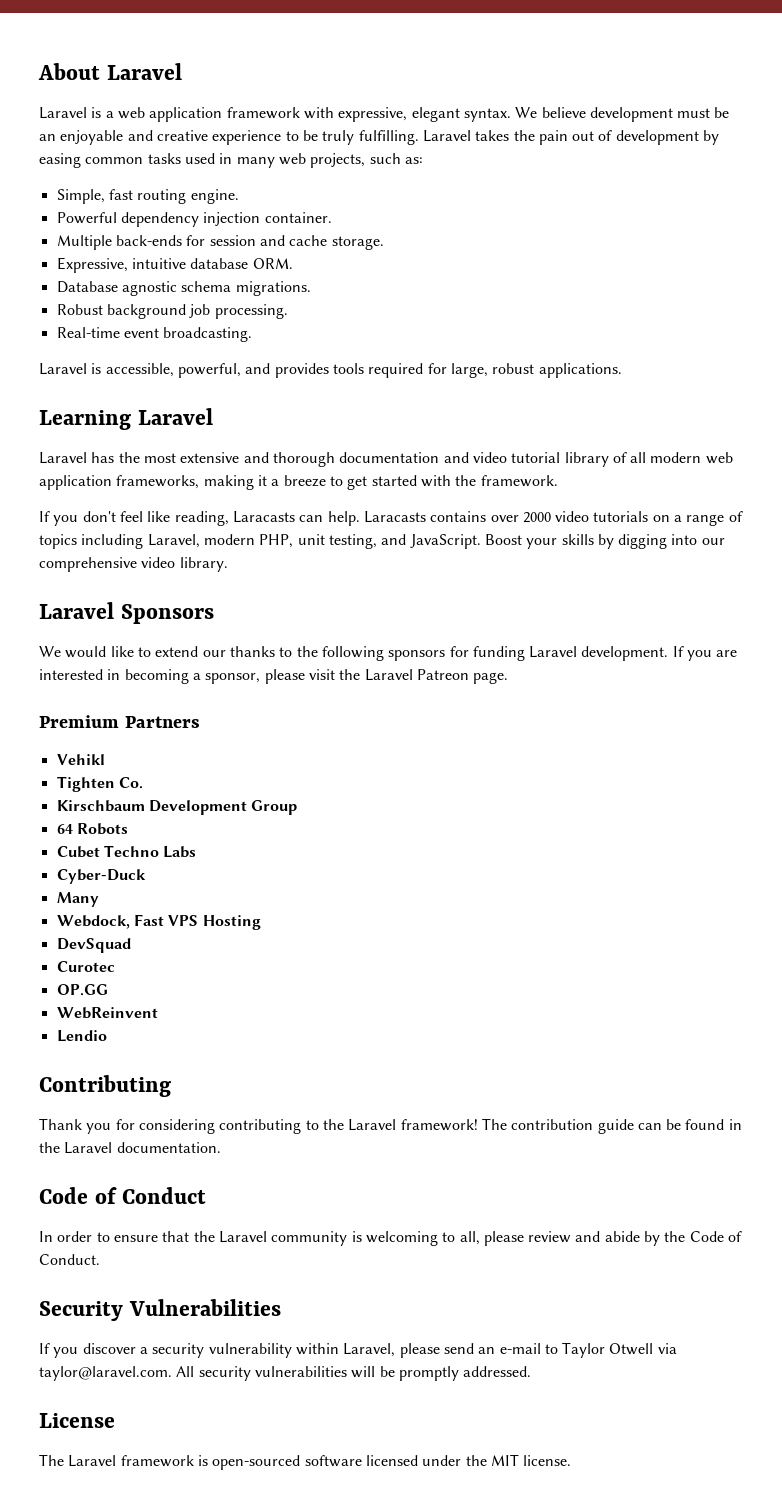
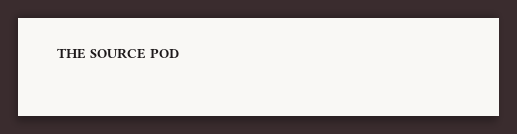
- About Laravel
- Laravel is a web application framework with expressive, elegant syntax. We believe development must be an enjoyable and creative experience to be truly fulfilling. Laravel takes the pain out of development by easing common tasks used in many web projects, such as:
- Simple, fast routing engine.
- Powerful dependency injection container.
- Multiple back-ends for session and cache storage.
- Expressive, intuitive database ORM.
- Database agnostic schema migrations.
- Robust background job processing.
- Real-time event broadcasting.
- Laravel is accessible, powerful, and provides tools required for large, robust applications.
- Learning Laravel
- Laravel has the most extensive and thorough documentation and video tutorial library of all modern web application frameworks, making it a breeze to get started with the framework.
- If you don't feel like reading, Laracasts can help. Laracasts contains over 2000 video tutorials on a range of topics including Laravel, modern PHP, unit testing, and JavaScript. Boost your skills by digging into our comprehensive video library.
- Laravel Sponsors
- We would like to extend our thanks to the following sponsors for funding Laravel development. If you are interested in becoming a sponsor, please visit the Laravel Patreon page.
- Premium Partners
- Vehikl
- Tighten Co.
- Kirschbaum Development Group
- 64 Robots
- Cubet Techno Labs
- Cyber-Duck
- Many
- Webdock, Fast VPS Hosting
- DevSquad
- Curotec
- OP.GG
- WebReinvent
- Lendio
- Contributing
- Thank you for considering contributing to the Laravel framework! The contribution guide can be found in the Laravel documentation.
- Code of Conduct
- In order to ensure that the Laravel community is welcoming to all, please review and abide by the Code of Conduct.
- Security Vulnerabilities
- If you discover a security vulnerability within Laravel, please send an e-mail to Taylor Otwell via taylor@laravel.com. All security vulnerabilities will be promptly addressed.
- License
- The Laravel framework is open-sourced software licensed under the MIT license.
+ THE SOURCE POD

